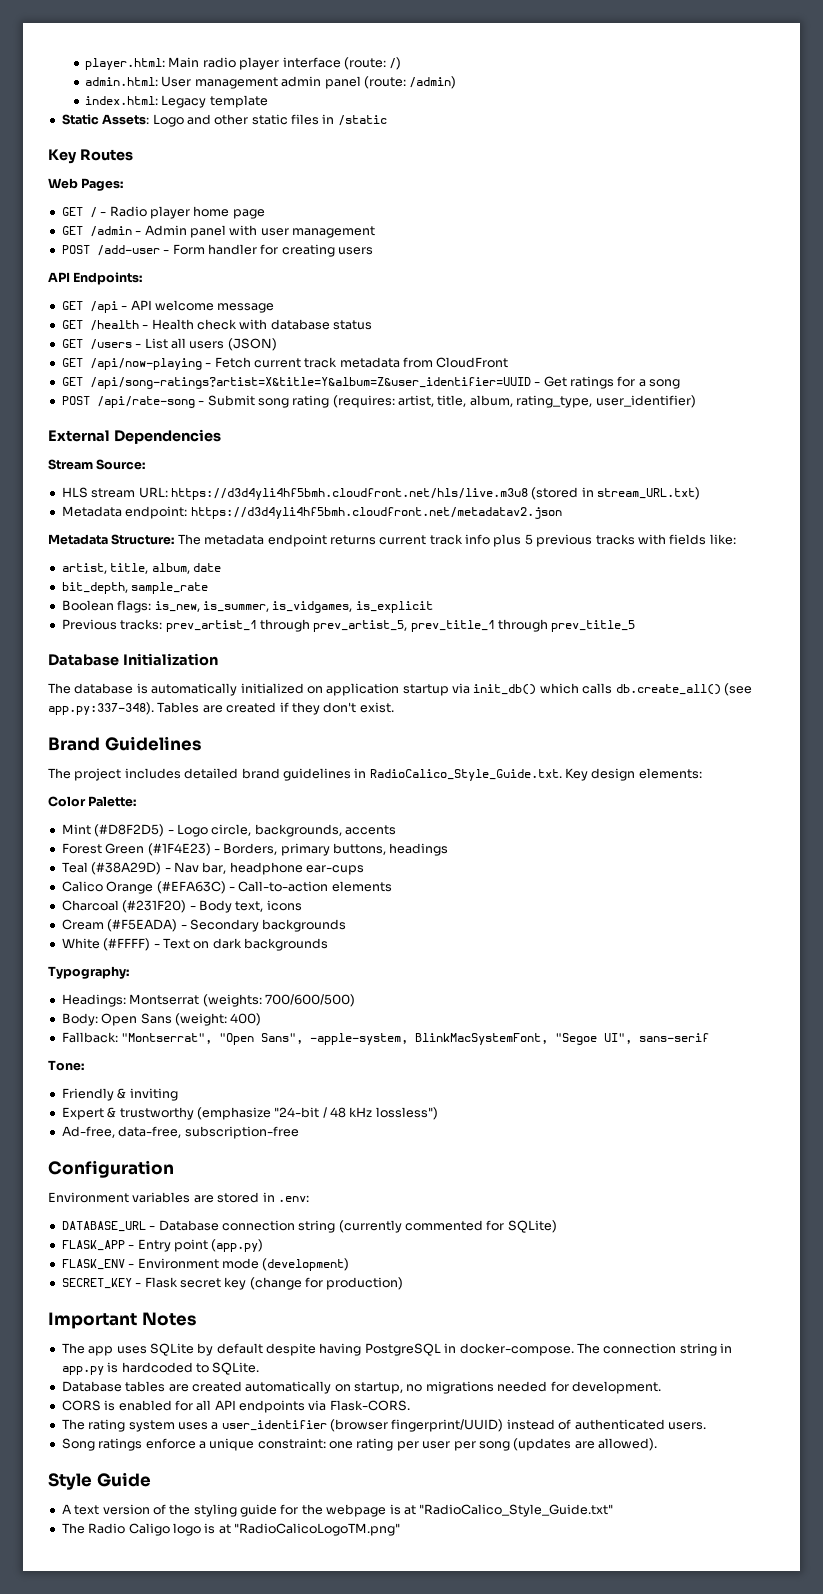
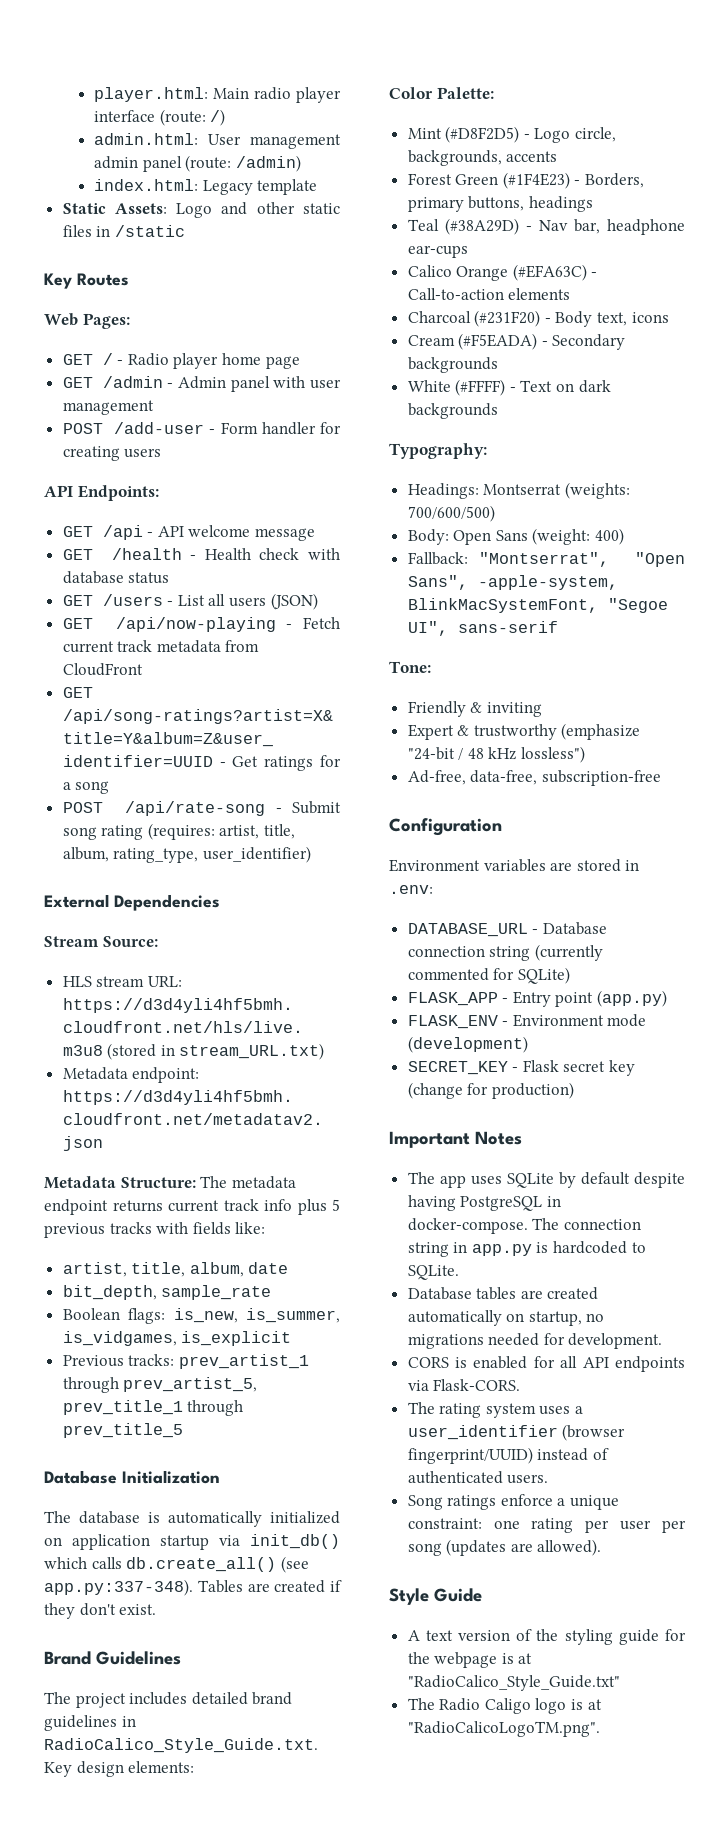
- The Radio Caligo logo is at "RadioCalicoLogoTM.png"
+ The Radio Caligo logo is at "RadioCalicoLogoTM.png".

